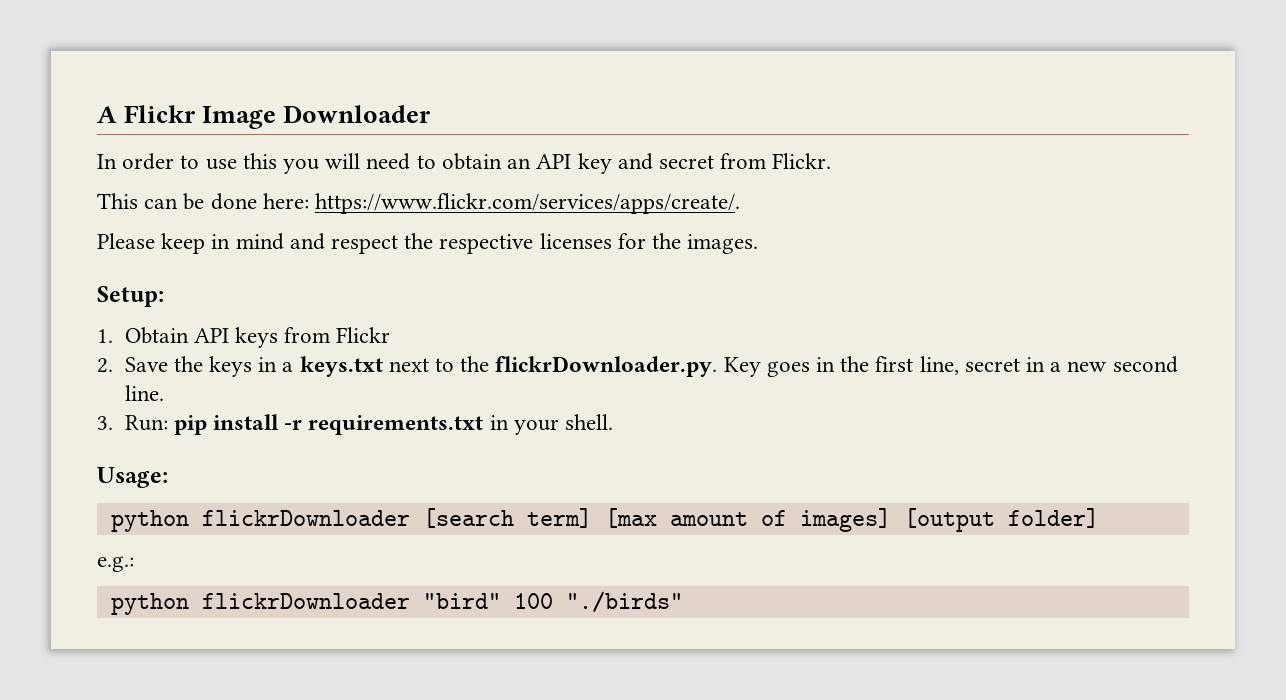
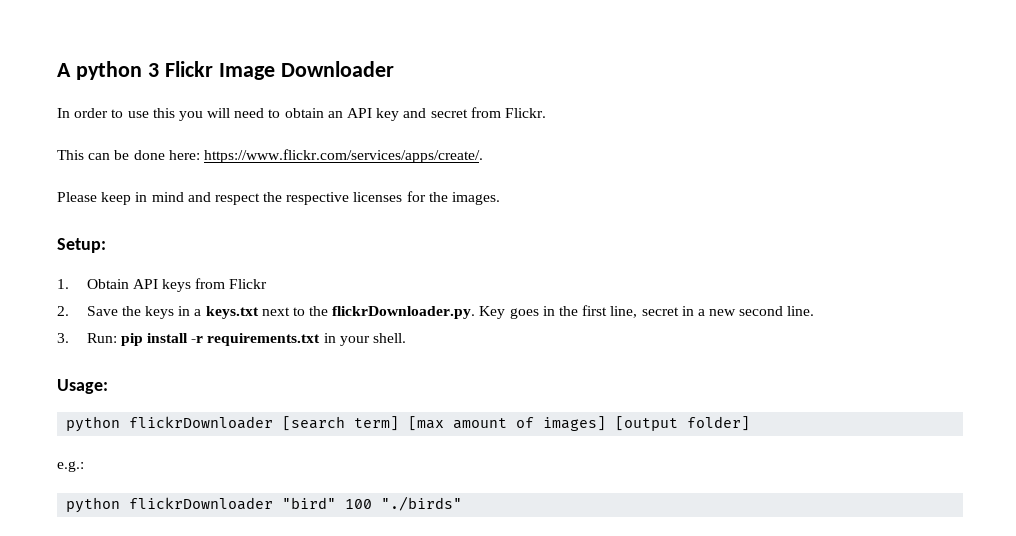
- A Flickr Image Downloader
+ A python 3 Flickr Image Downloader

